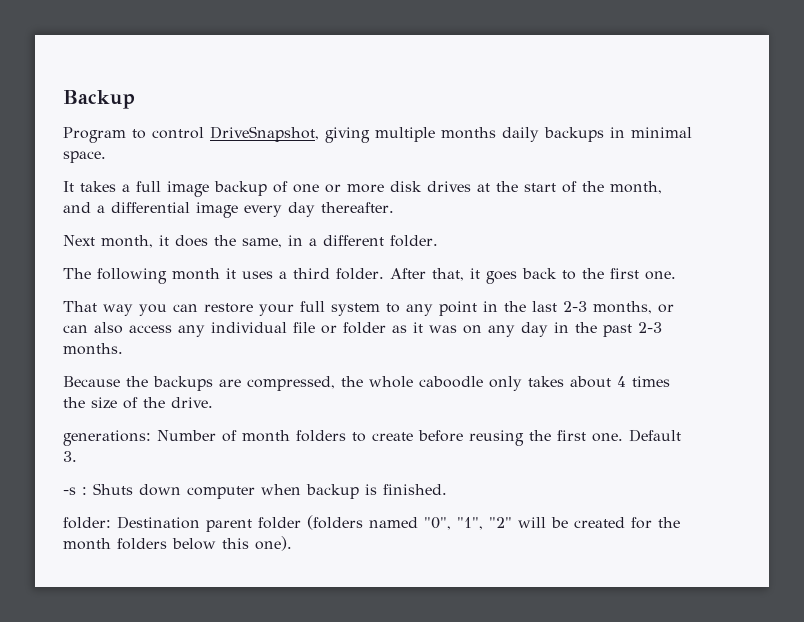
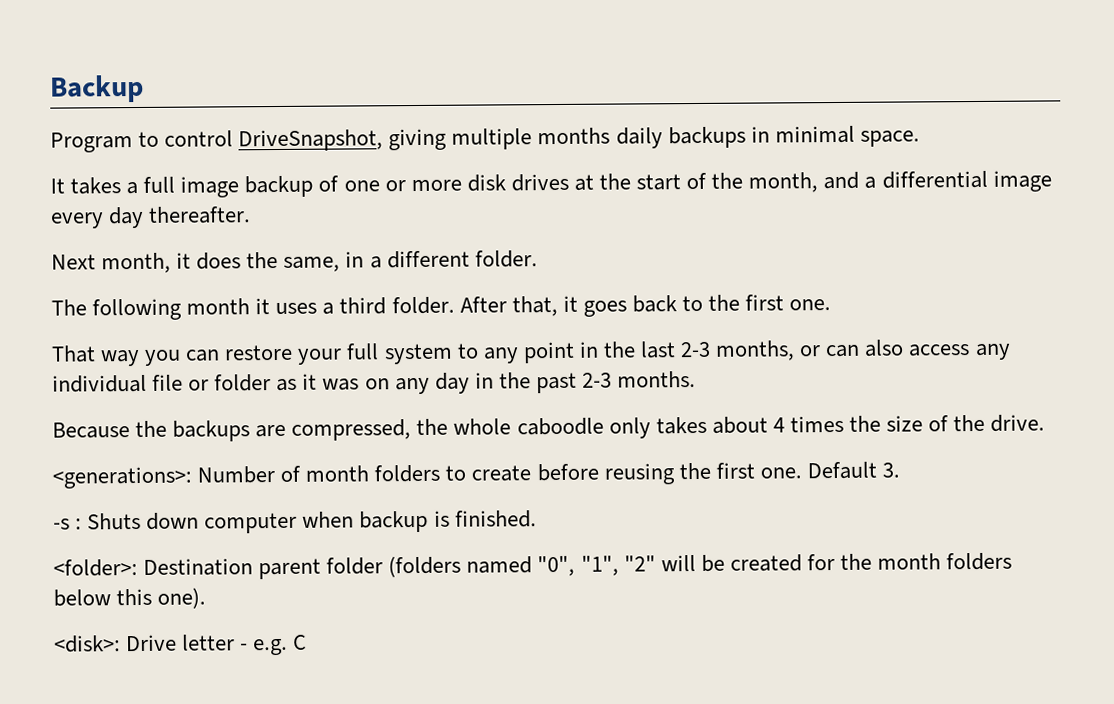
- generations: Number of month folders to create before reusing the first one.
+ <generations>: Number of month folders to create before reusing the first one.
- folder: Destination parent folder (folders named "0", "1", "2" will be created for the month folders below this one).
+ <folder>: Destination parent folder (folders named "0", "1", "2" will be created for the month folders below this one).
+ <disk>: Drive letter - e.g. C

